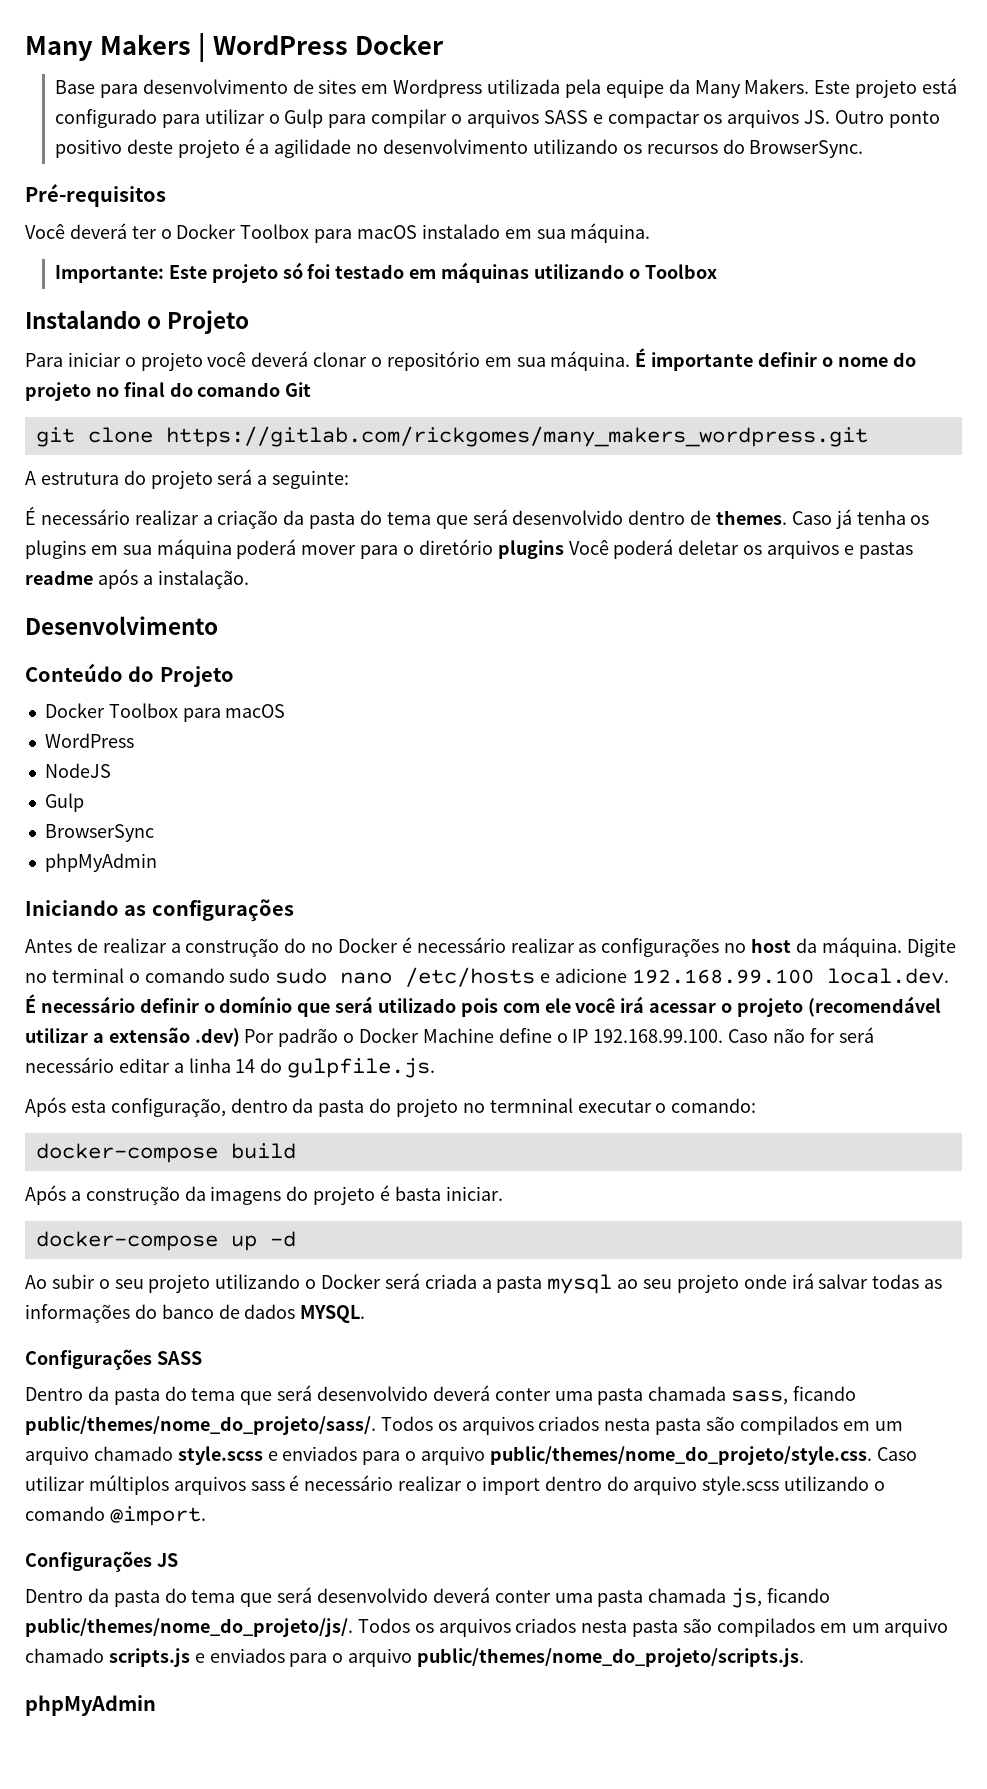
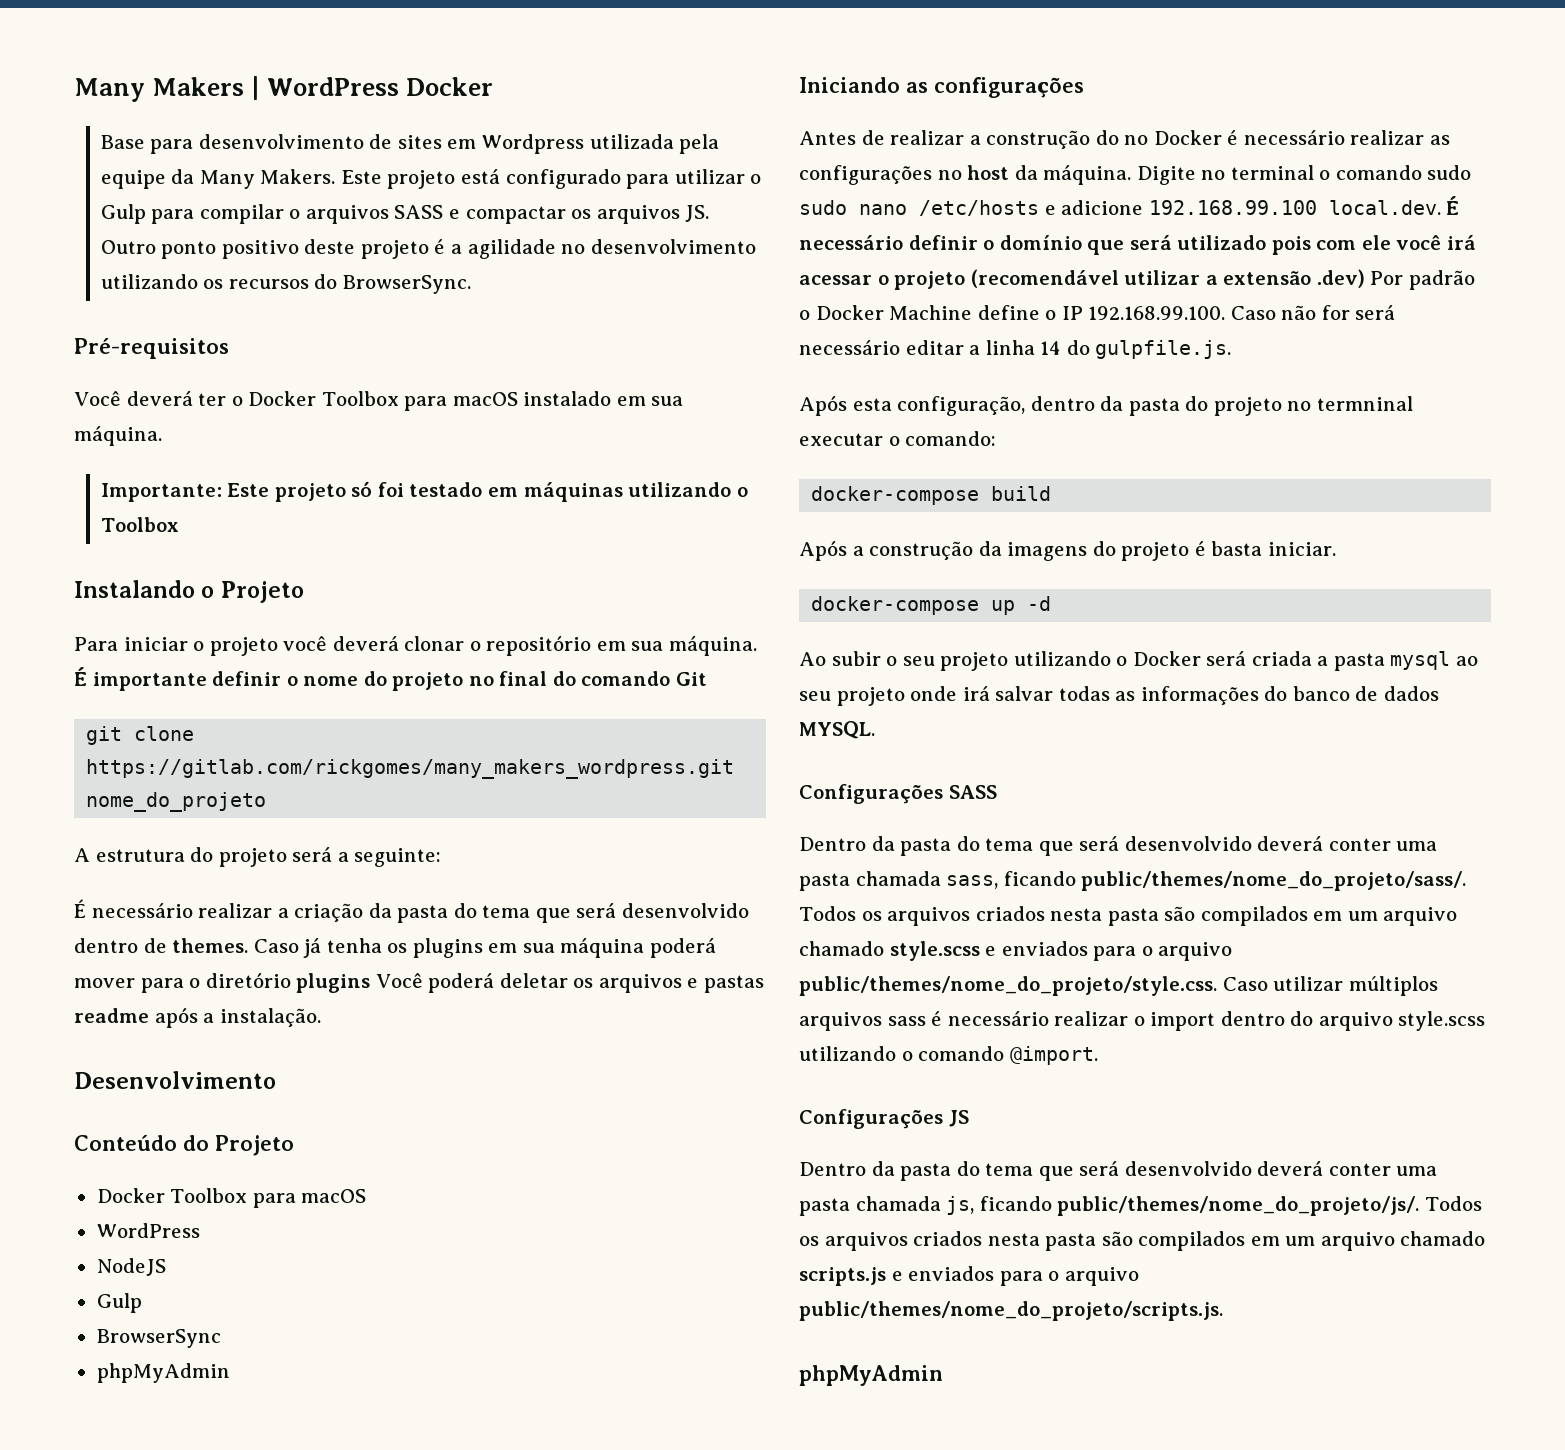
- git clone https://gitlab.com/rickgomes/many_makers_wordpress.git
+ git clone https://gitlab.com/rickgomes/many_makers_wordpress.git nome_do_projeto

